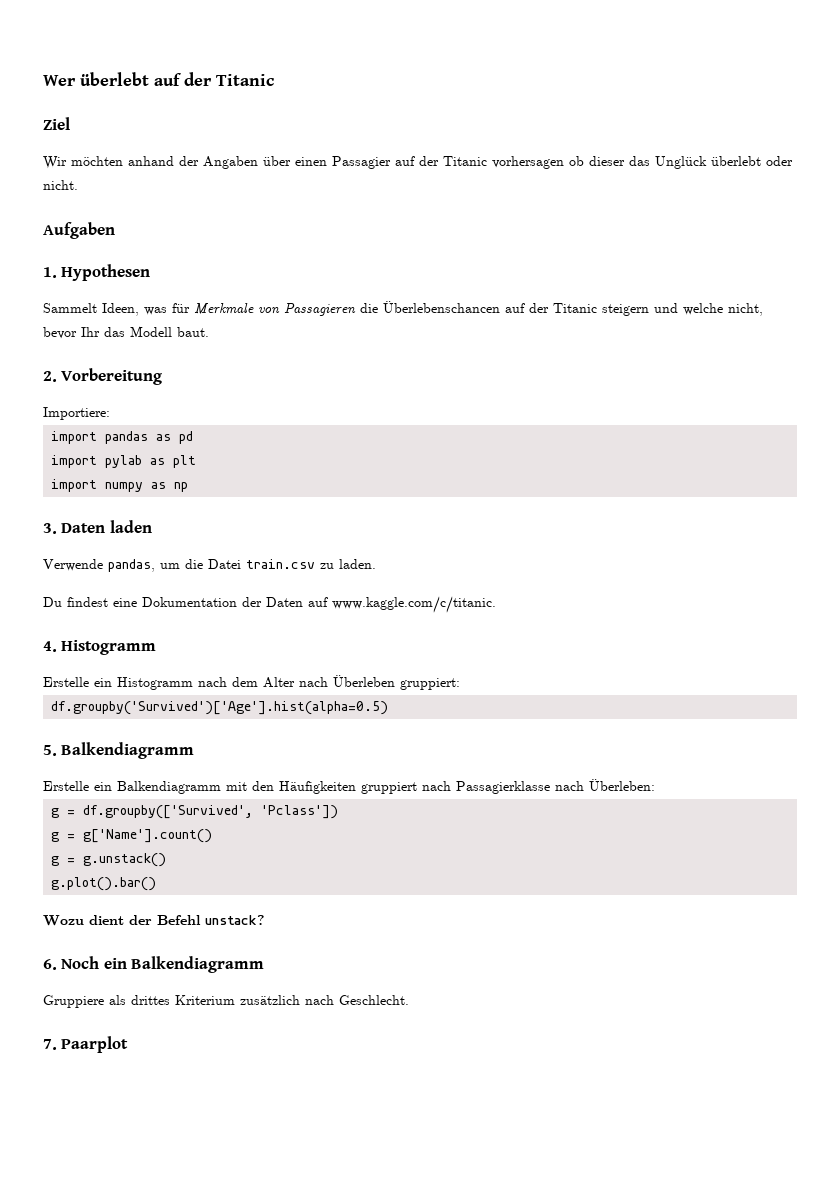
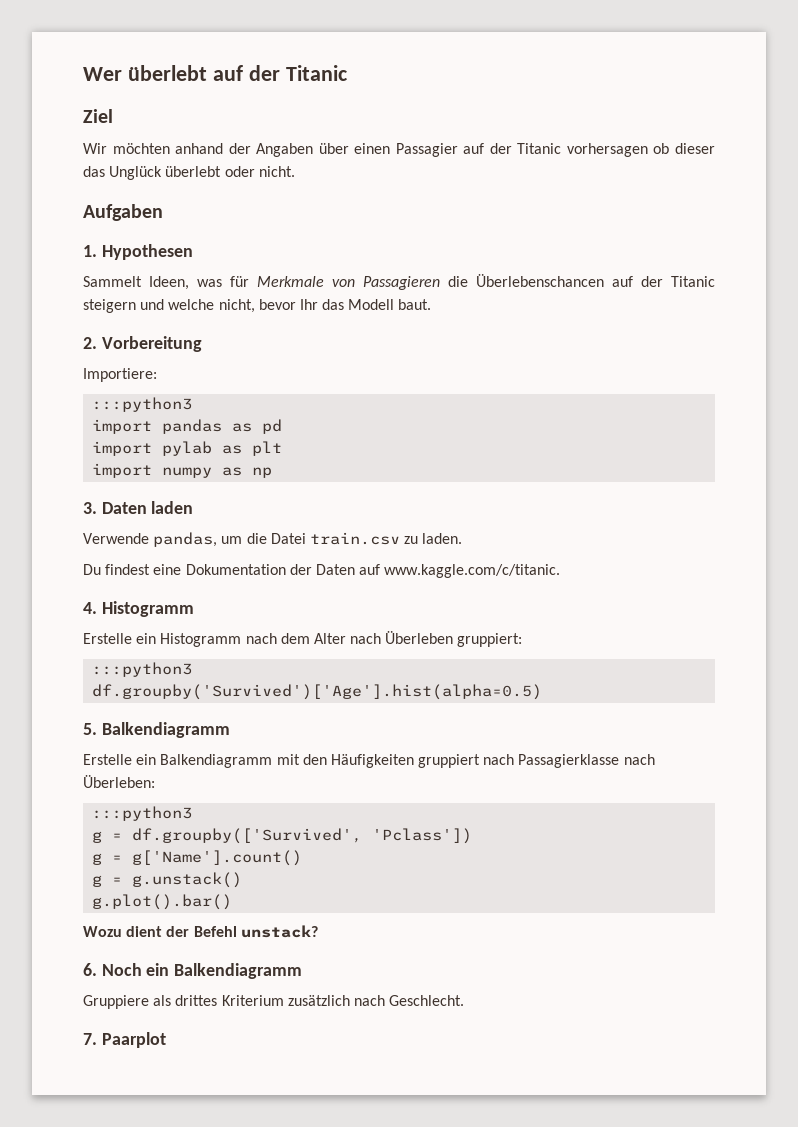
  Importiere:
+ :::python3
  Erstelle ein Histogramm nach dem Alter nach Überleben gruppiert:
+ :::python3
  Erstelle ein Balkendiagramm mit den Häufigkeiten gruppiert nach Passagierklasse nach Überleben:
+ :::python3

